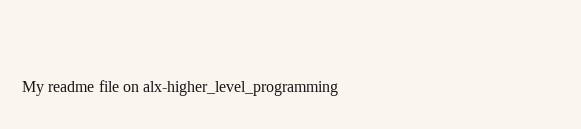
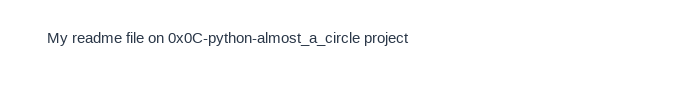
- My readme file on alx-higher_level_programming
+ My readme file on 0x0C-python-almost_a_circle project

